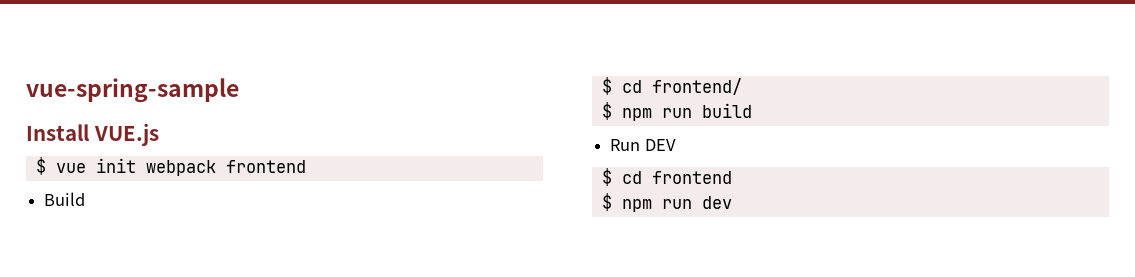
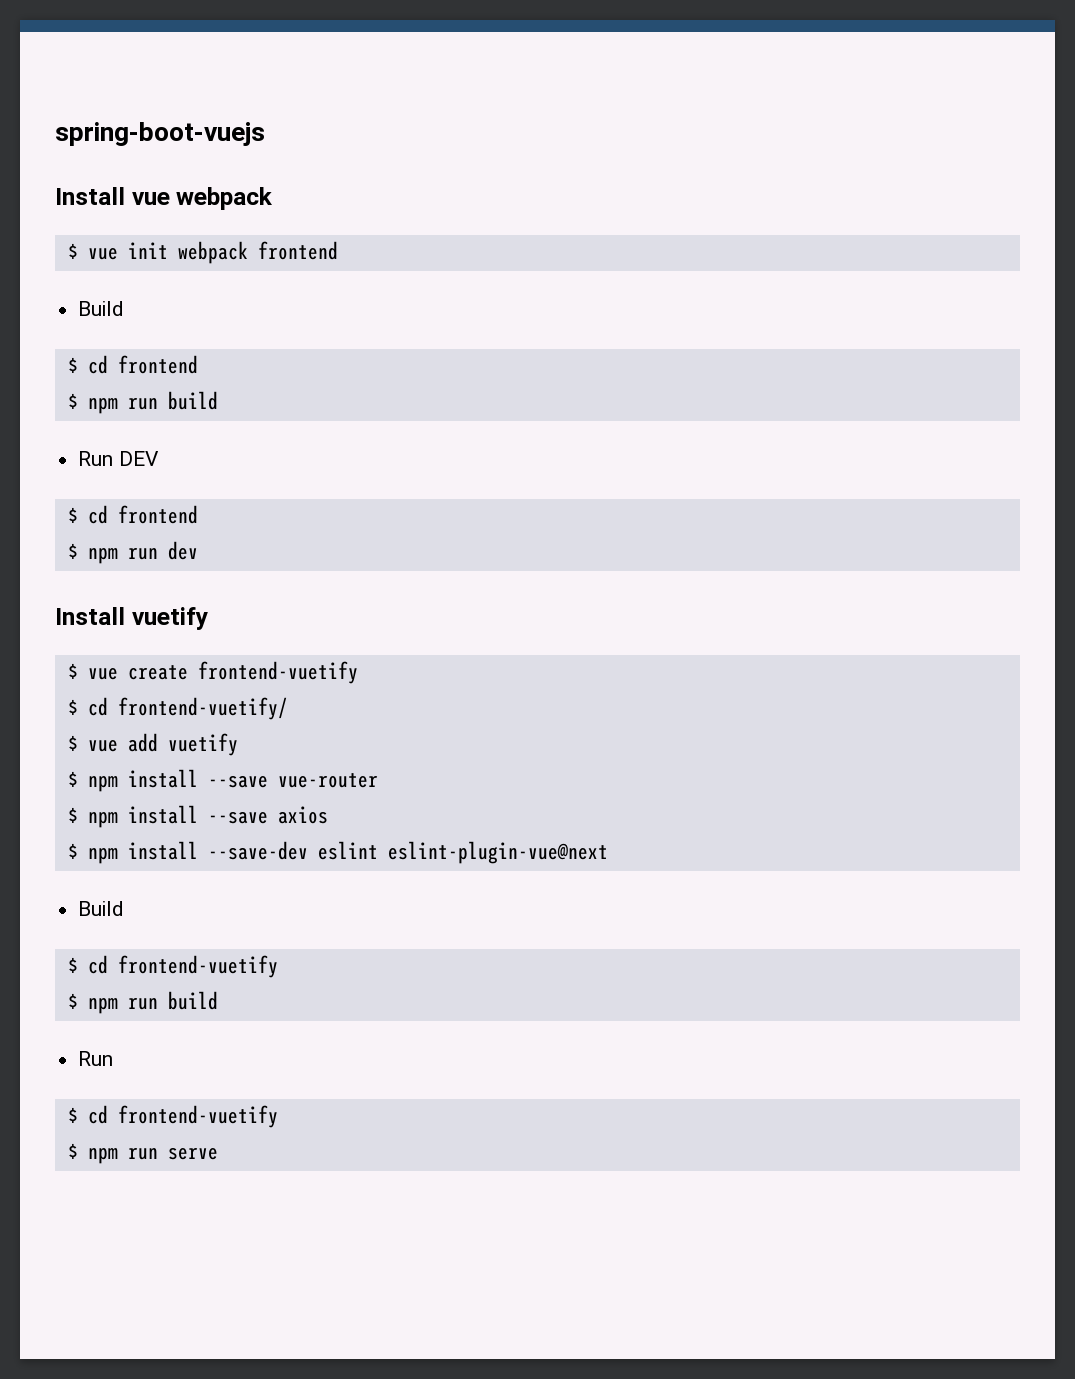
- vue-spring-sample
- Install VUE.js
+ spring-boot-vuejs
+ Install vue webpack
  $ vue init webpack frontend
  Build
- $ cd frontend/
+ $ cd frontend
+ Install vuetify
+ $ vue create frontend-vuetify
+ $ cd frontend-vuetify/
+ $ vue add vuetify
+ $ npm install --save vue-router
+ $ npm install --save axios
+ $ npm install --save-dev eslint eslint-plugin-vue@next
+ Build
+ $ cd frontend-vuetify
+ $ npm run build
+ Run
+ $ cd frontend-vuetify
+ $ npm run serve

